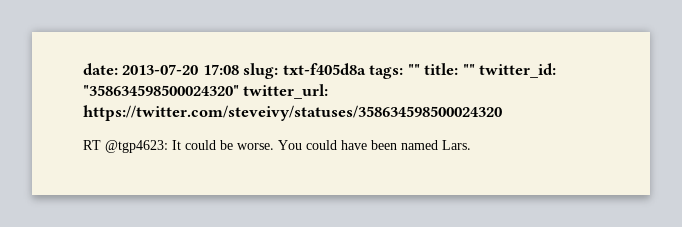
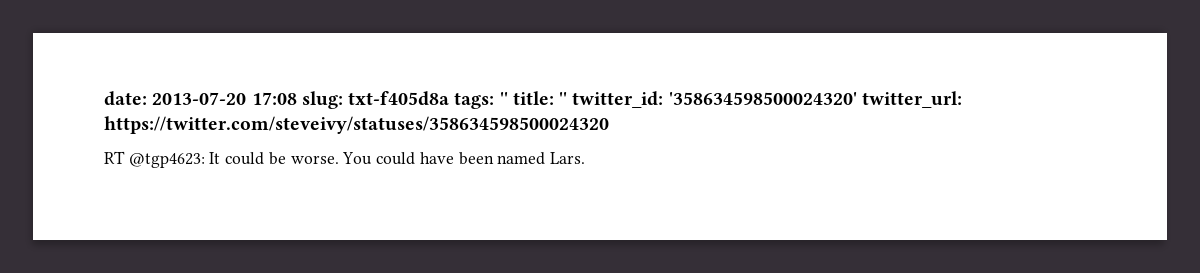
- date: 2013-07-20 17:08 slug: txt-f405d8a tags: "" title: "" twitter_id: "358634598500024320" twitter_url: https://twitter.com/steveivy/statuses/358634598500024320
+ date: 2013-07-20 17:08 slug: txt-f405d8a tags: '' title: '' twitter_id: '358634598500024320' twitter_url: https://twitter.com/steveivy/statuses/358634598500024320

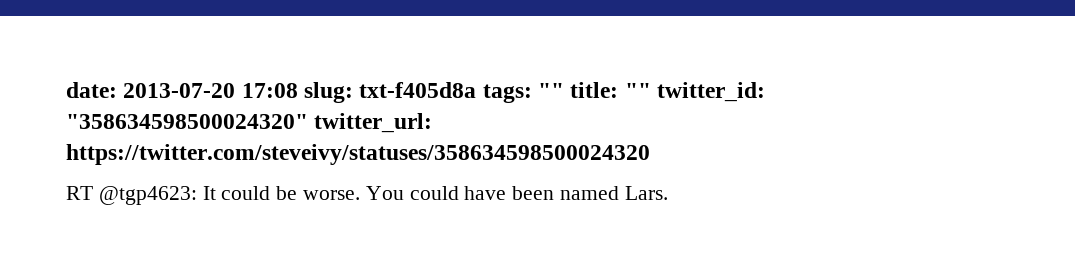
- date: 2013-07-20 17:08 slug: txt-f405d8a tags: '' title: '' twitter_id: '358634598500024320' twitter_url: https://twitter.com/steveivy/statuses/358634598500024320
+ date: 2013-07-20 17:08 slug: txt-f405d8a tags: "" title: "" twitter_id: "358634598500024320" twitter_url: https://twitter.com/steveivy/statuses/358634598500024320

